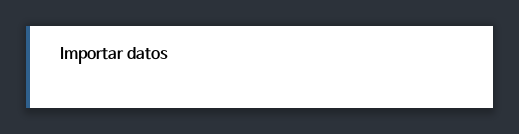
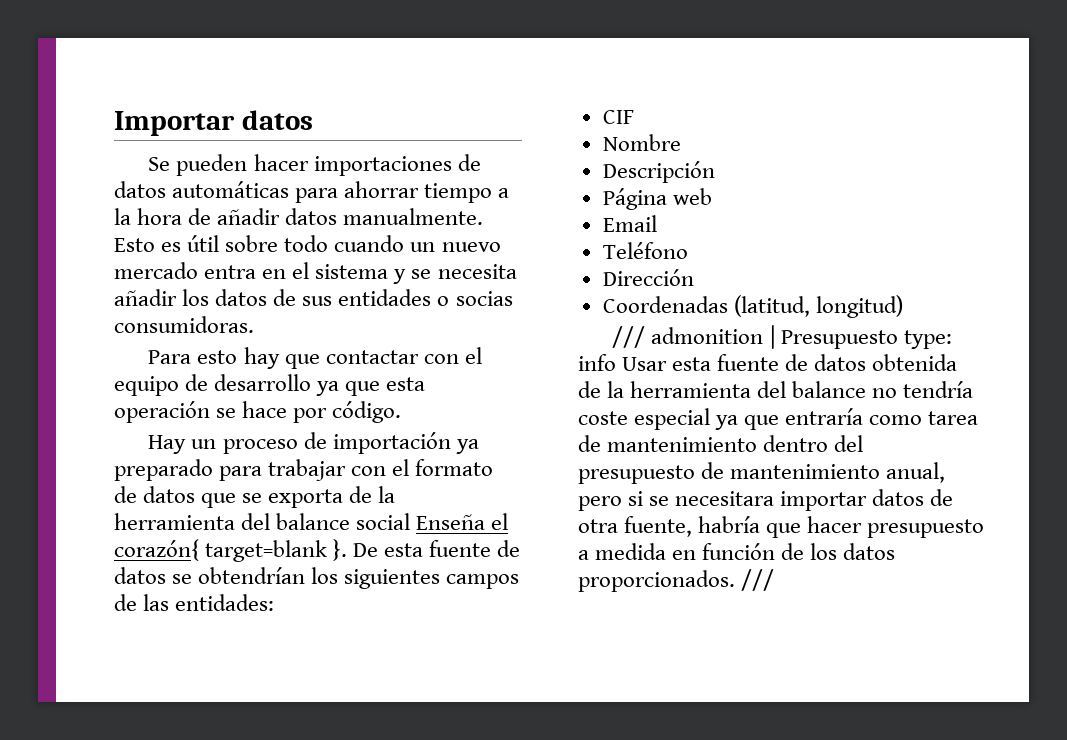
+ Se pueden hacer importaciones de datos automáticas para ahorrar tiempo a la hora de añadir datos manualmente. Esto es útil sobre todo cuando un nuevo mercado entra en el sistema y se necesita añadir los datos de sus entidades o socias consumidoras.
+ Para esto hay que contactar con el equipo de desarrollo ya que esta operación se hace por código.
+ Hay un proceso de importación ya preparado para trabajar con el formato de datos que se exporta de la herramienta del balance social Enseña el corazón{ target=blank }. De esta fuente de datos se obtendrían los siguientes campos de las entidades:
+ CIF
+ Nombre
+ Descripción
+ Página web
+ Email
+ Teléfono
+ Dirección
+ Coordenadas (latitud, longitud)
+ /// admonition | Presupuesto type: info Usar esta fuente de datos obtenida de la herramienta del balance no tendría coste especial ya que entraría como tarea de mantenimiento dentro del presupuesto de mantenimiento anual, pero si se necesitara importar datos de otra fuente, habría que hacer presupuesto a medida en función de los datos proporcionados. ///

